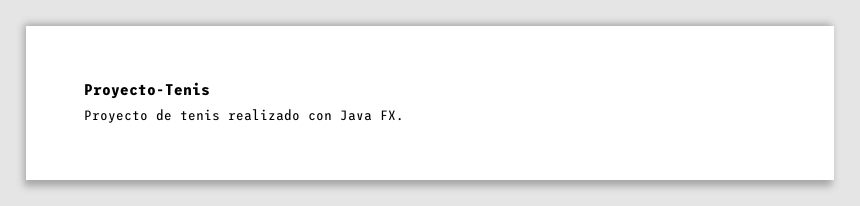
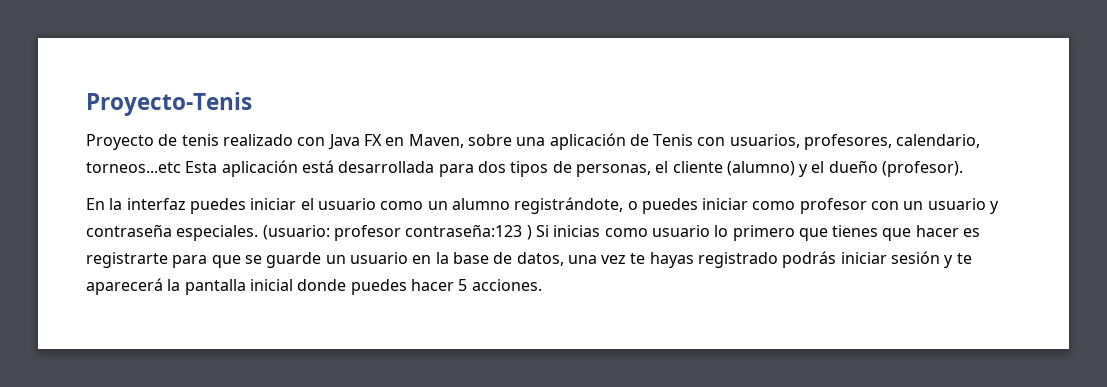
- Proyecto de tenis realizado con Java FX.
+ Proyecto de tenis realizado con Java FX en Maven, sobre una aplicación de Tenis con usuarios, profesores, calendario, torneos...etc Esta aplicación está desarrollada para dos tipos de personas, el cliente (alumno) y el dueño (profesor).
+ En la interfaz puedes iniciar el usuario como un alumno registrándote, o puedes iniciar como profesor con un usuario y contraseña especiales. (usuario: profesor contraseña:123 ) Si inicias como usuario lo primero que tienes que hacer es registrarte para que se guarde un usuario en la base de datos, una vez te hayas registrado podrás iniciar sesión y te aparecerá la pantalla inicial donde puedes hacer 5 acciones.

